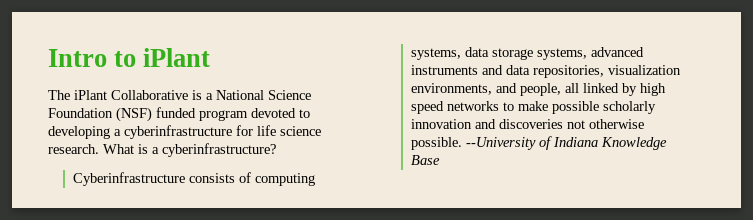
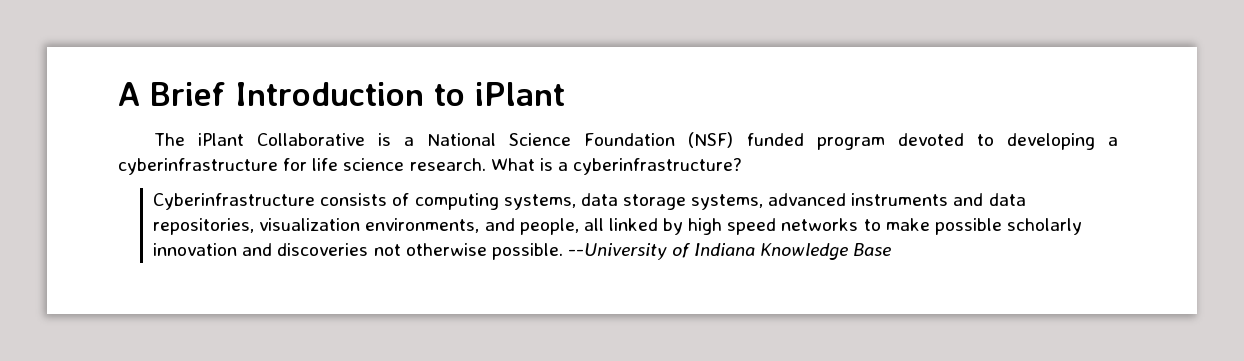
- Intro to iPlant
+ A Brief Introduction to iPlant

